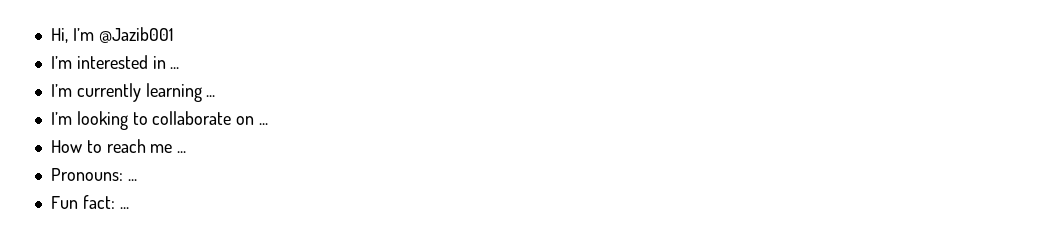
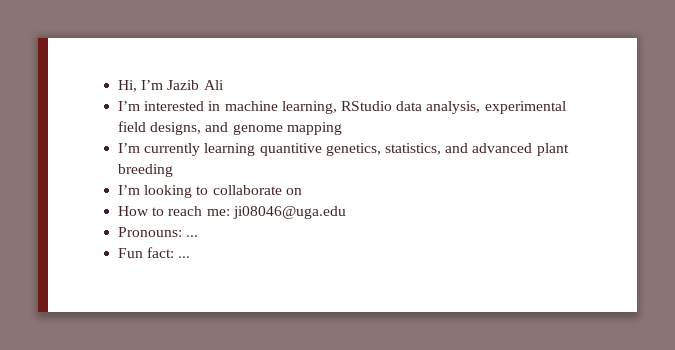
- Hi, I’m @Jazib001
+ Hi, I’m Jazib Ali
- I’m interested in ...
- I’m currently learning ...
+ I’m interested in machine learning, RStudio data analysis, experimental field designs, and genome mapping
+ I’m currently learning quantitive genetics, statistics, and advanced plant breeding
- I’m looking to collaborate on ...
+ I’m looking to collaborate on
- How to reach me ...
+ How to reach me: ji08046@uga.edu

